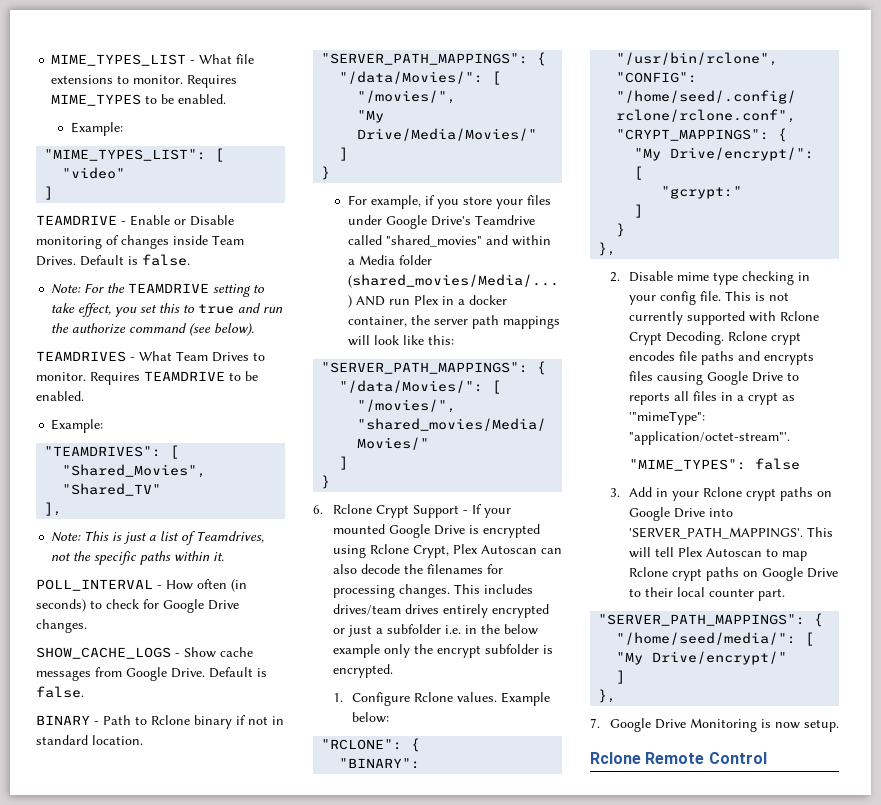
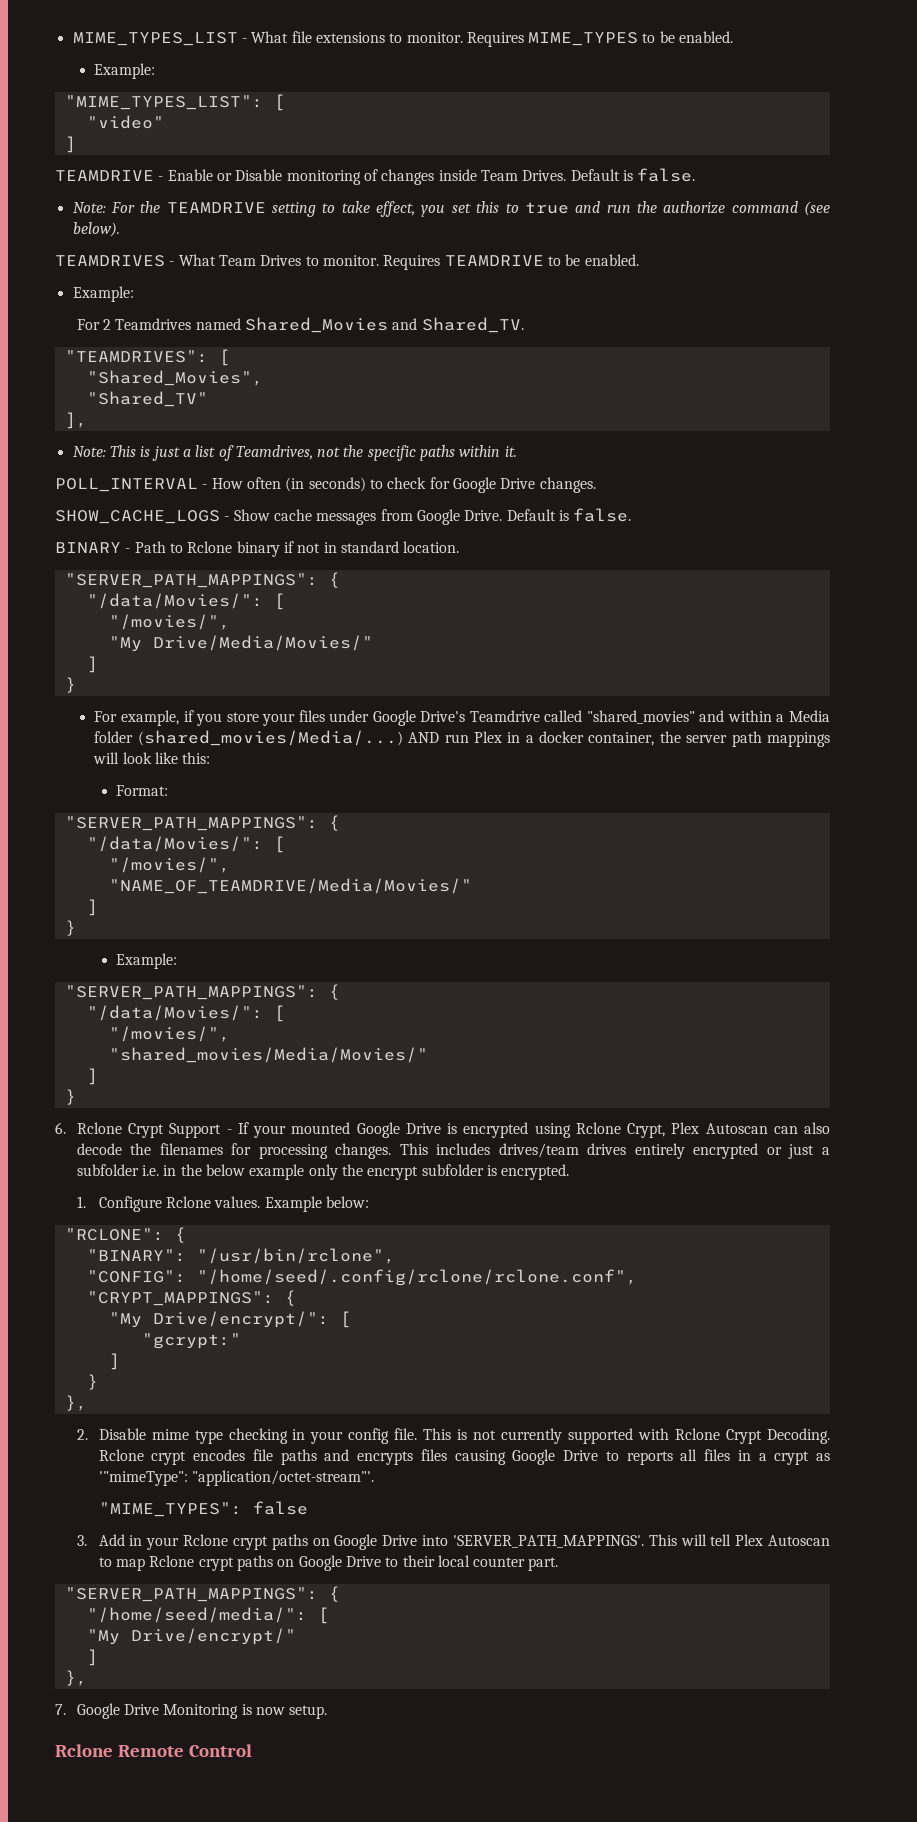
+ For 2 Teamdrives named Shared_Movies and Shared_TV.
+ Format:
+ "SERVER_PATH_MAPPINGS": {
+ "/data/Movies/": [
+ "/movies/",
+ "NAME_OF_TEAMDRIVE/Media/Movies/"
+ ]
+ }
+ Example:

